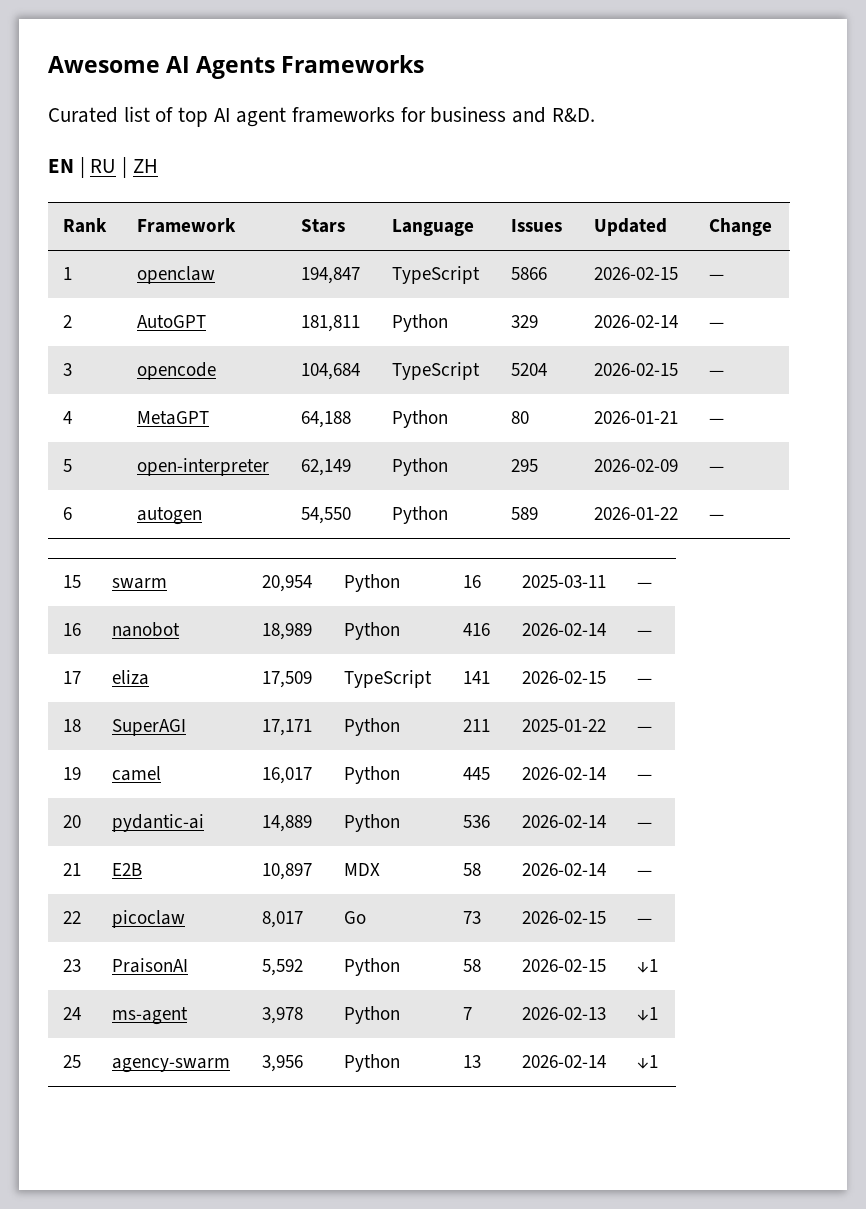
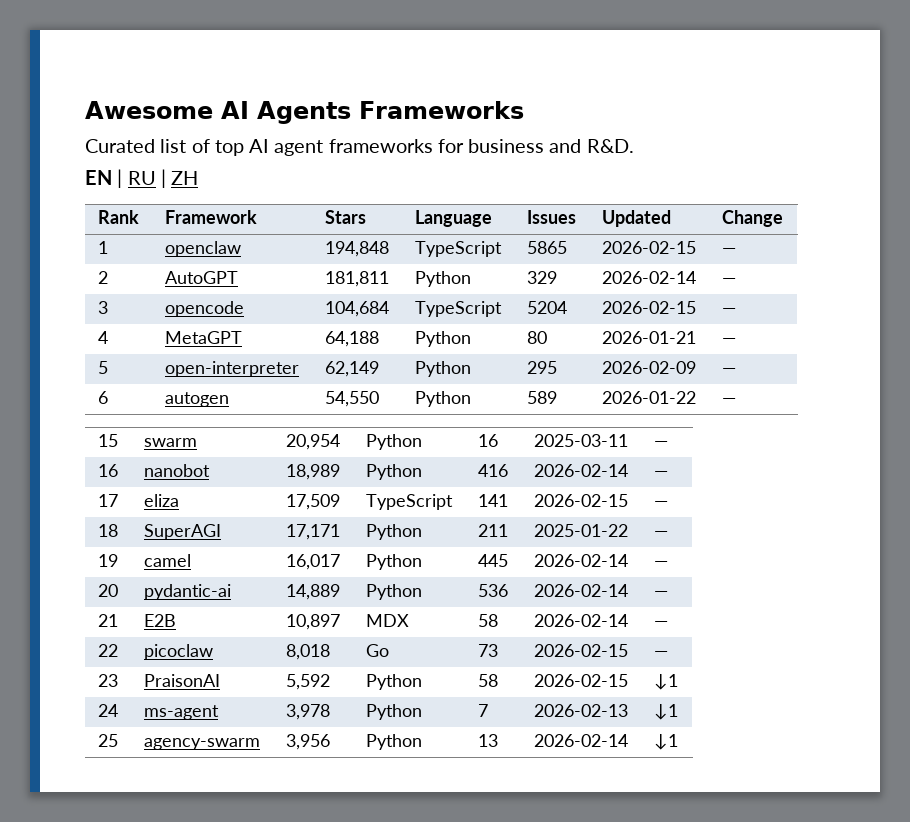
- 1 | openclaw | 194,847 | TypeScript | 5866 | 2026-02-15 | —
+ 1 | openclaw | 194,848 | TypeScript | 5865 | 2026-02-15 | —
- 22 | picoclaw | 8,017 | Go | 73 | 2026-02-15 | —
+ 22 | picoclaw | 8,018 | Go | 73 | 2026-02-15 | —

